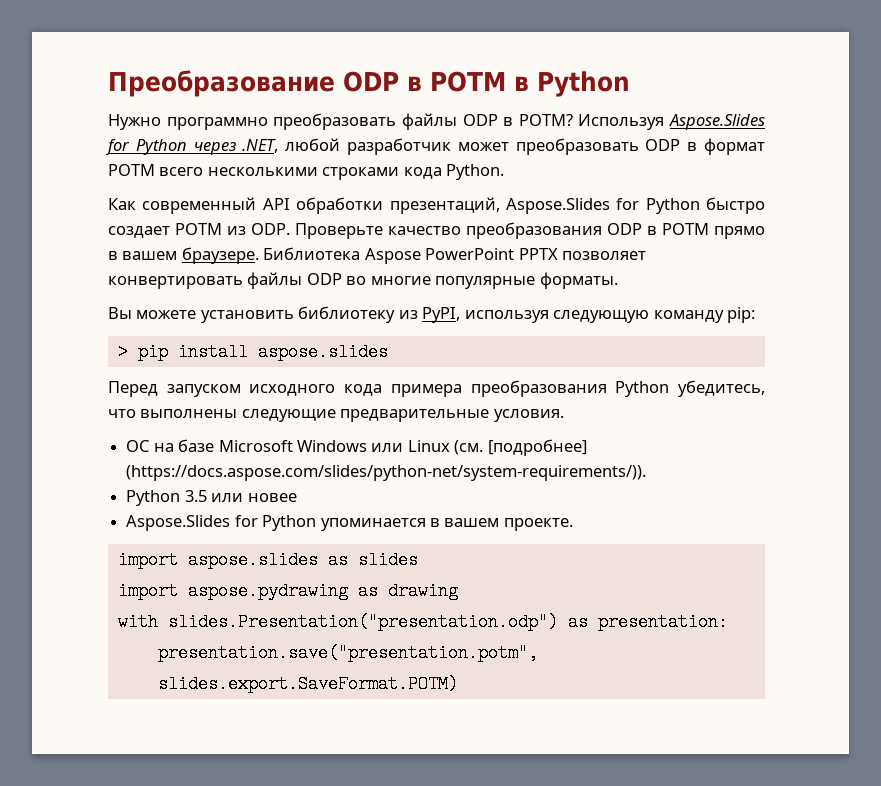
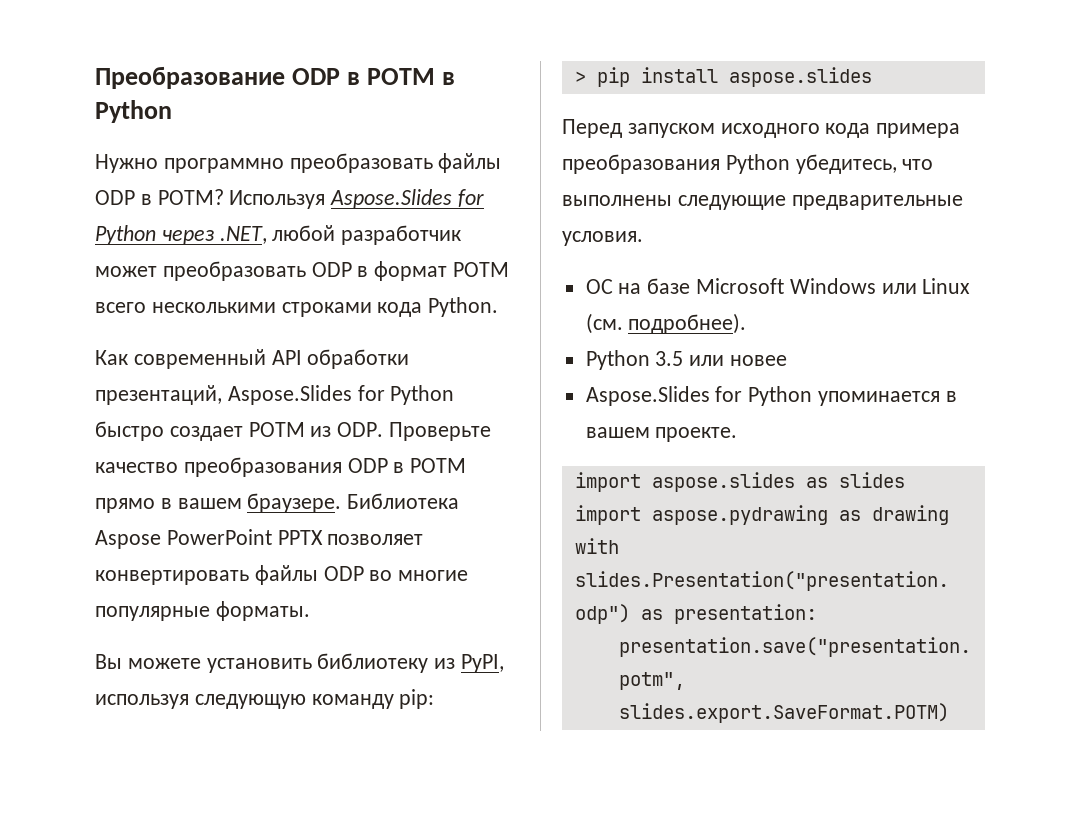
- ОС на базе Microsoft Windows или Linux (см. [подробнее] (https://docs.aspose.com/slides/python-net/system-requirements/)).
+ ОС на базе Microsoft Windows или Linux (см. подробнее).

